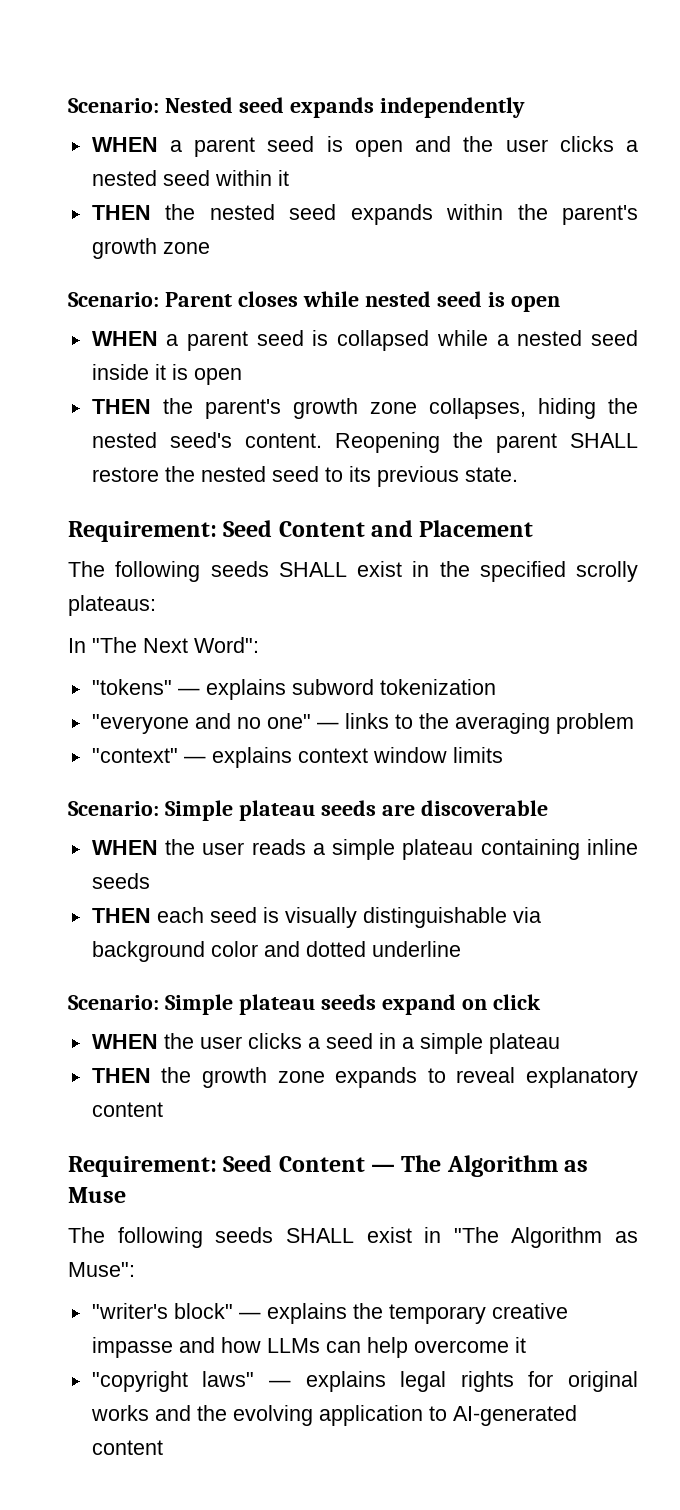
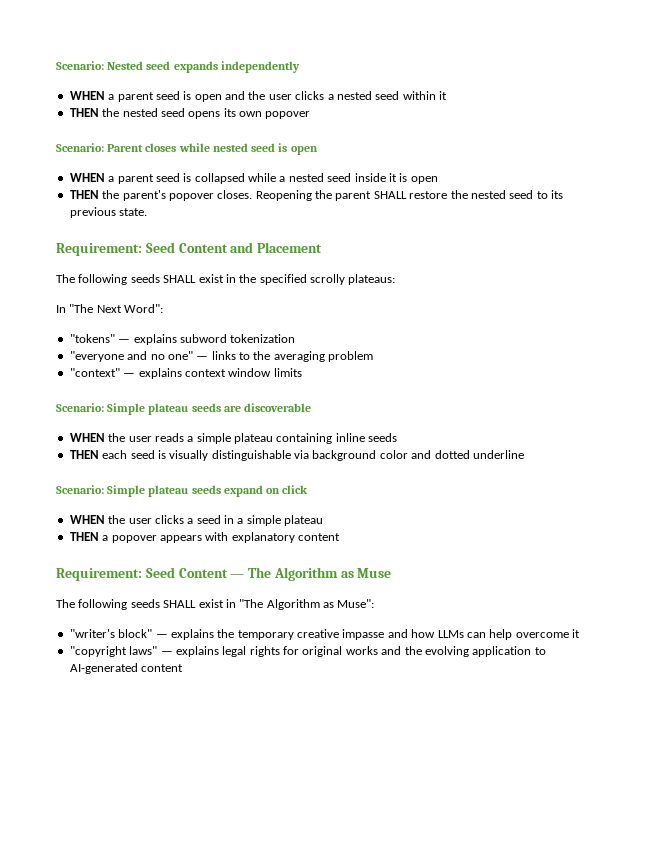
- THEN the nested seed expands within the parent's growth zone
+ THEN the nested seed opens its own popover
- THEN the parent's growth zone collapses, hiding the nested seed's content.
+ THEN the parent's popover closes.
- THEN the growth zone expands to reveal explanatory content
+ THEN a popover appears with explanatory content

